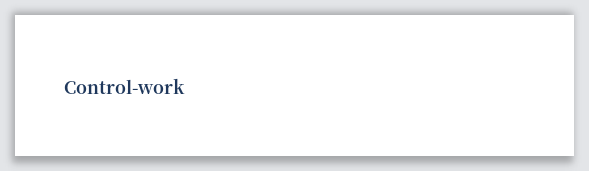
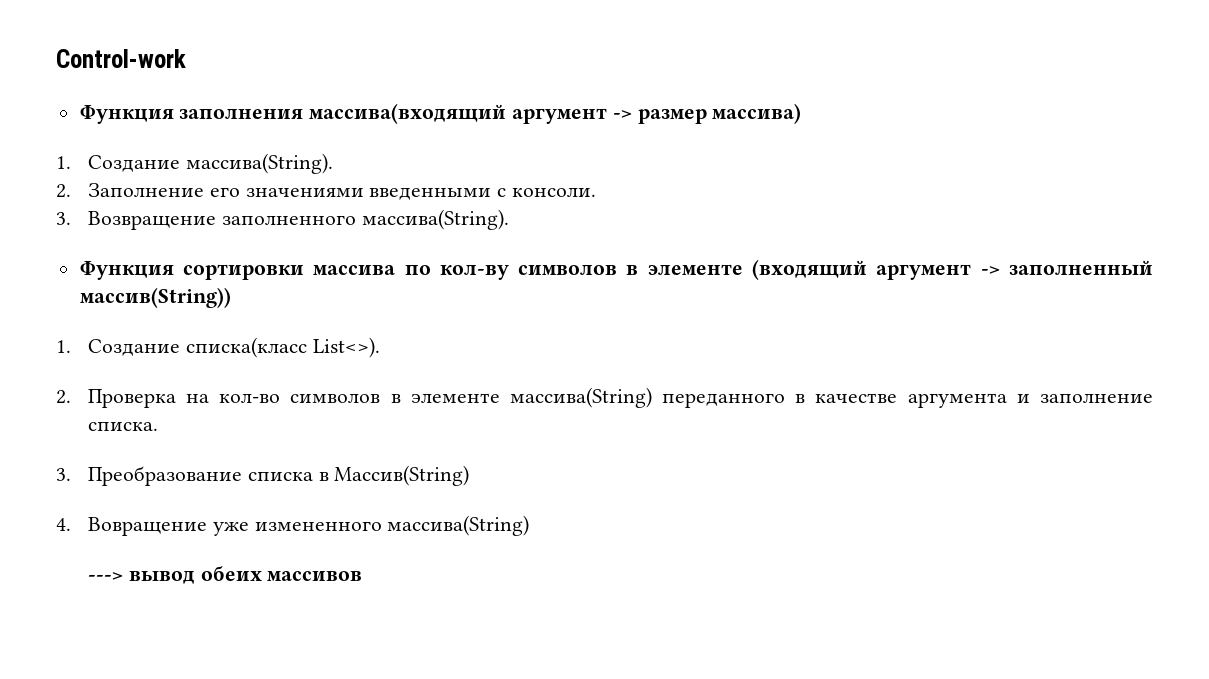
+ Функция заполнения массива(входящий аргумент -> размер массива)
+ 1. Создание массива(String).
+ 2. Заполнение его значениями введенными с консоли.
+ 3. Возвращение заполненного массива(String).
+ Функция сортировки массива по кол-ву символов в элементе (входящий аргумент -> заполненный массив(String))
+ 1. Создание списка(класс List<>).
+ 2. Проверка на кол-во символов в элементе массива(String) переданного в качестве аргумента и заполнение списка.
+ 3. Преобразование списка в Массив(String)
+ 4. Вовращение уже измененного массива(String)
+ ---> вывод обеих массивов

